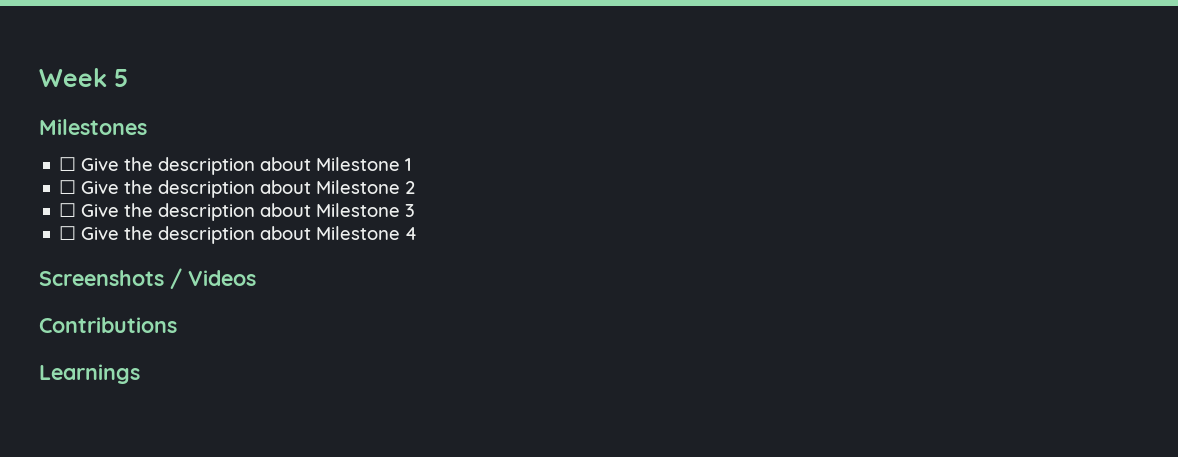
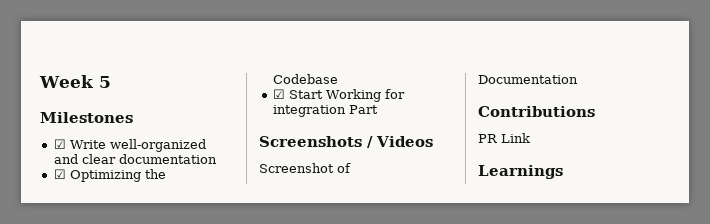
- ☐ Give the description about Milestone 1
- ☐ Give the description about Milestone 2
- ☐ Give the description about Milestone 3
- ☐ Give the description about Milestone 4
+ ☑ Write well-organized and clear documentation
+ ☑ Optimizing the Codebase
+ ☑ Start Working for integration Part
+ Screenshot of Documentation
+ PR Link

